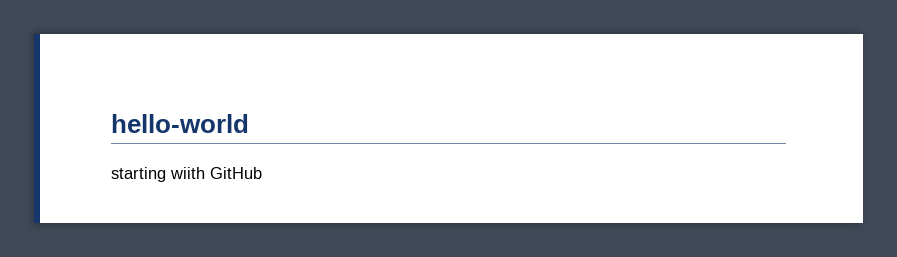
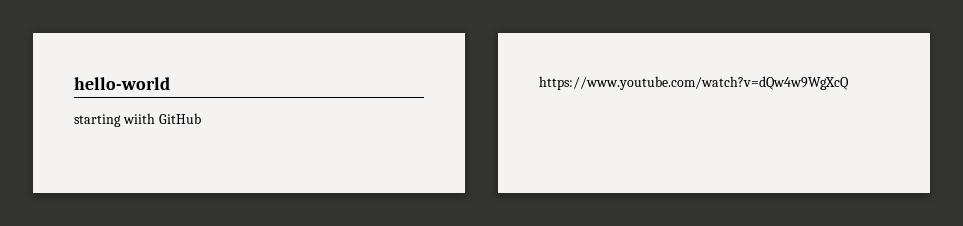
- starting wiith GitHub
+ starting wiith GitHub https://www.youtube.com/watch?v=dQw4w9WgXcQ

